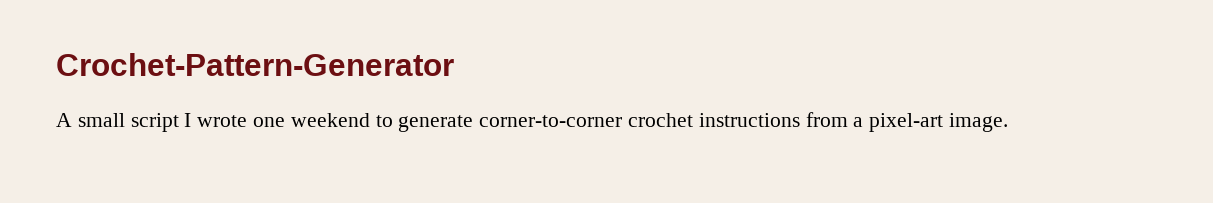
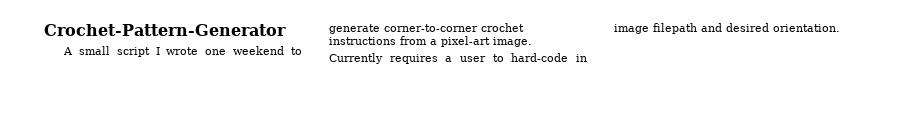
+ Currently requires a user to hard-code in image filepath and desired orientation.

